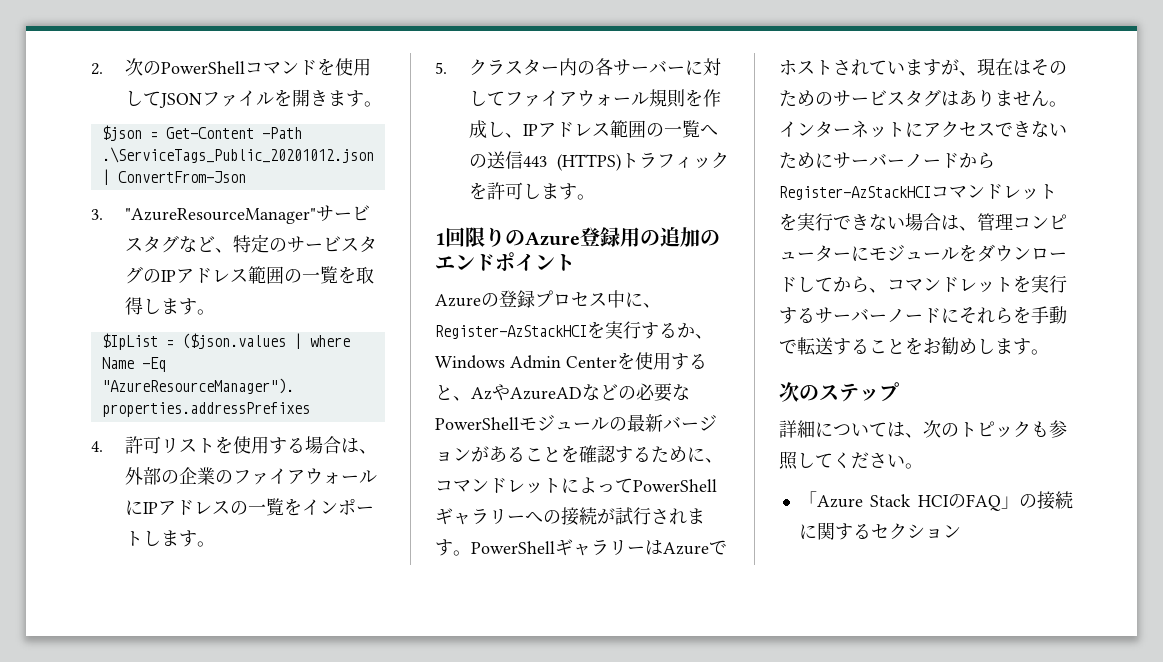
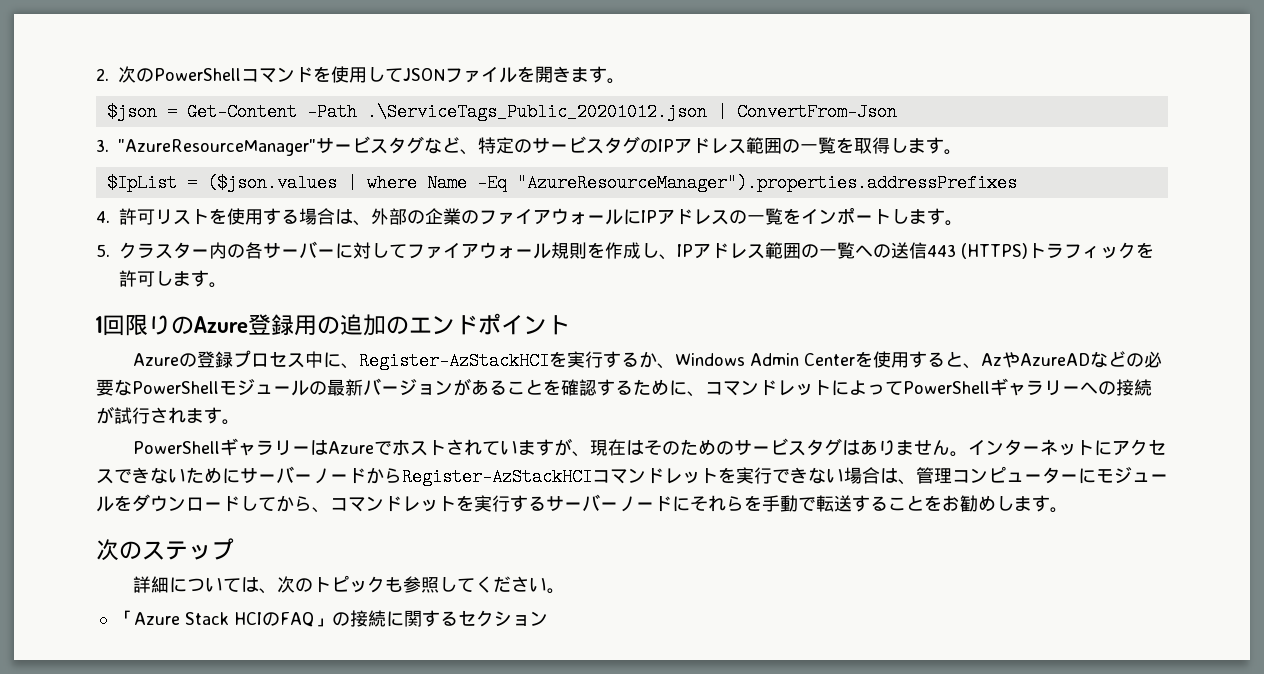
- Azureの登録プロセス中に、Register-AzStackHCIを実行するか、Windows Admin Centerを使用すると、AzやAzureADなどの必要なPowerShellモジュールの最新バージョンがあることを確認するために、コマンドレットによってPowerShellギャラリーへの接続が試行されます。PowerShellギャラリーはAzureでホストされていますが、現在はそのためのサービスタグはありません。
+ Azureの登録プロセス中に、Register-AzStackHCIを実行するか、Windows Admin Centerを使用すると、AzやAzureADなどの必要なPowerShellモジュールの最新バージョンがあることを確認するために、コマンドレットによってPowerShellギャラリーへの接続が試行されます。
+ PowerShellギャラリーはAzureでホストされていますが、現在はそのためのサービスタグはありません。

